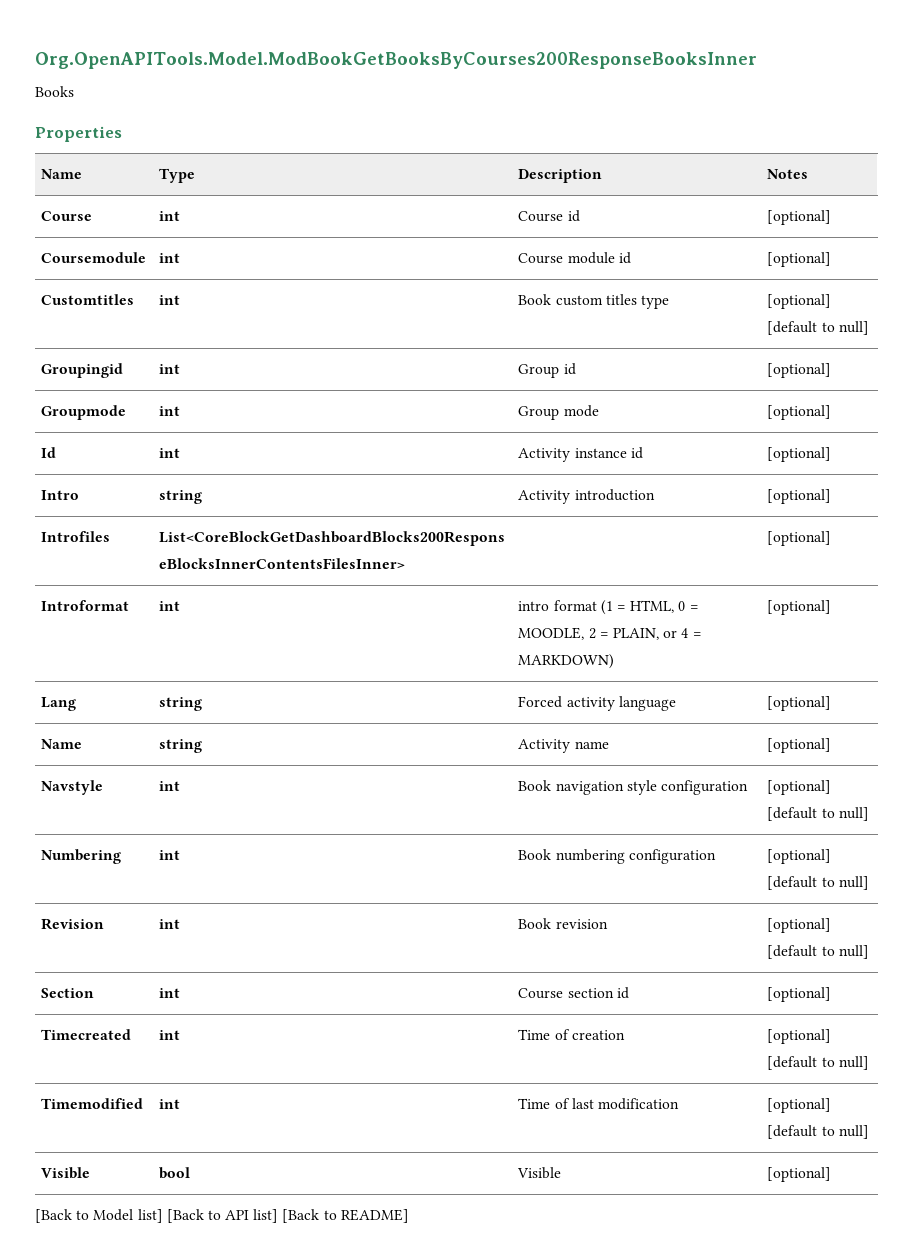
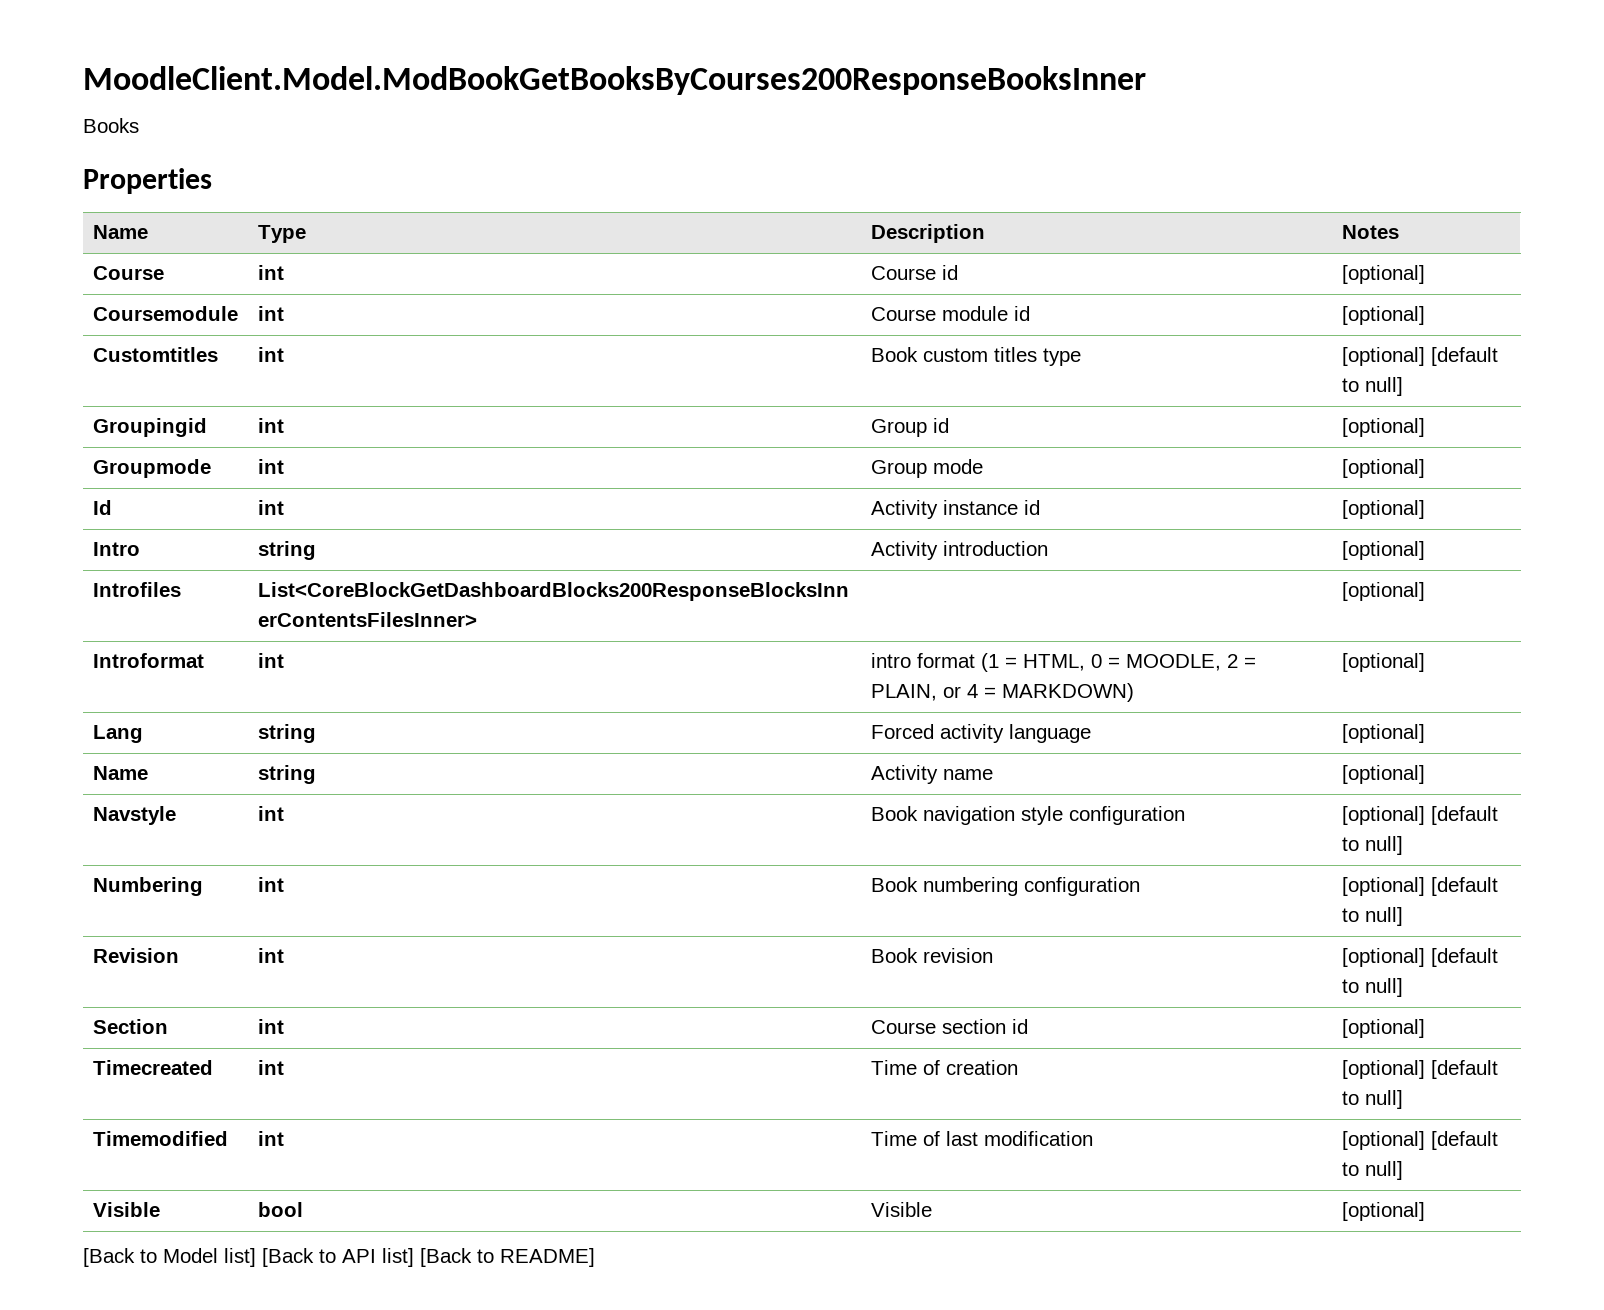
- Org.OpenAPITools.Model.ModBookGetBooksByCourses200ResponseBooksInner
+ MoodleClient.Model.ModBookGetBooksByCourses200ResponseBooksInner

